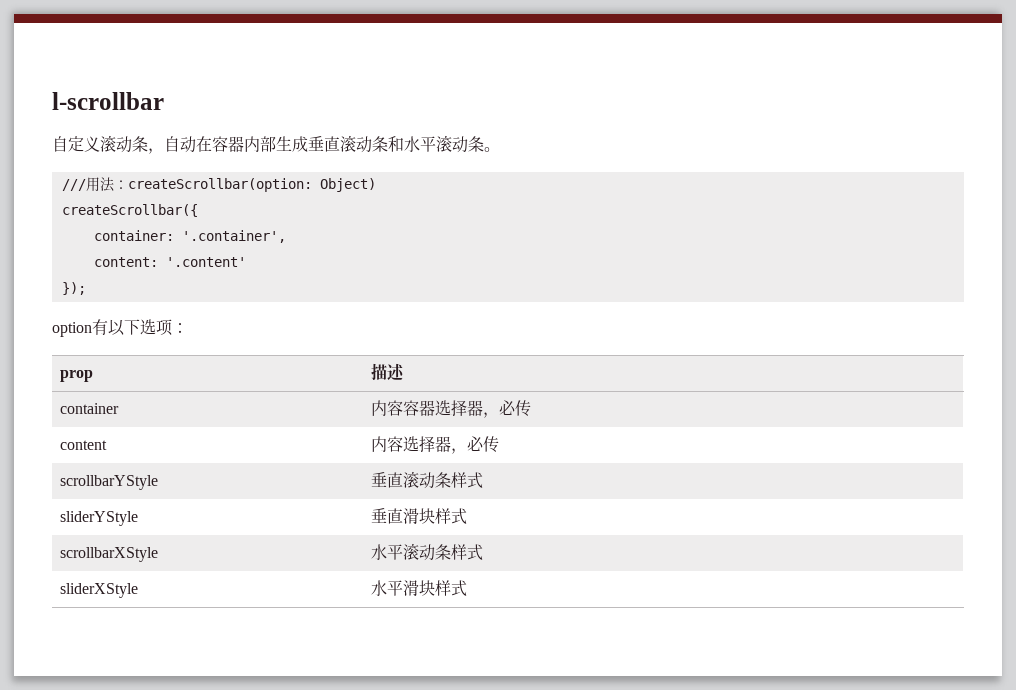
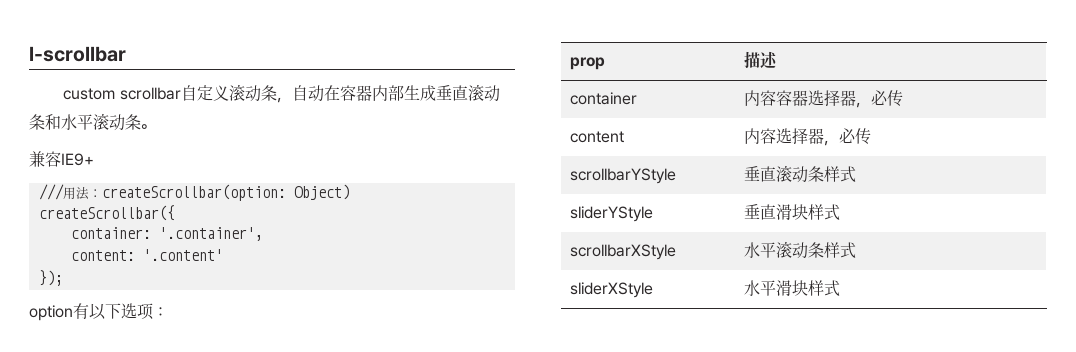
- 自定义滚动条，自动在容器内部生成垂直滚动条和水平滚动条。
+ custom scrollbar自定义滚动条，自动在容器内部生成垂直滚动条和水平滚动条。
+ 兼容IE9+

